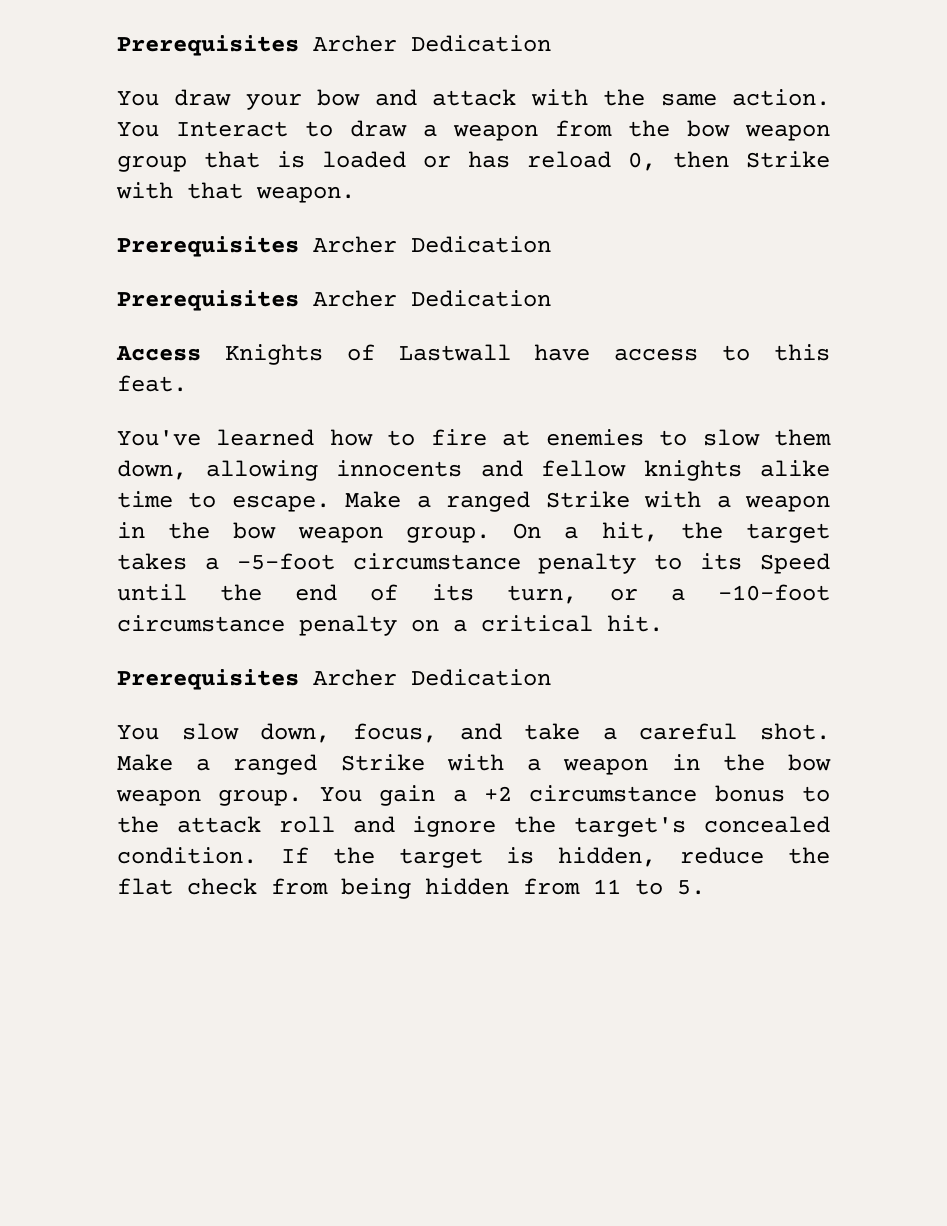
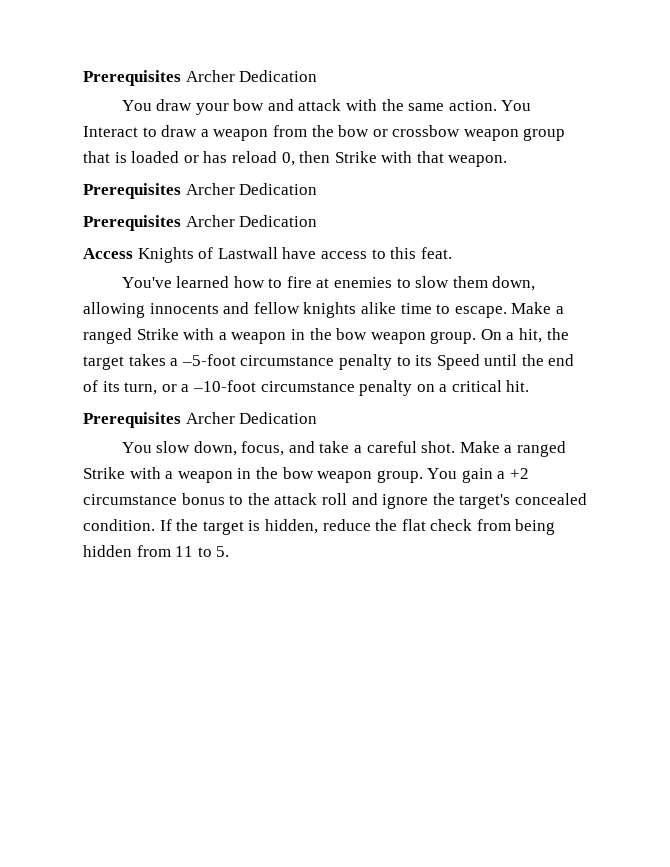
- You Interact to draw a weapon from the bow weapon group that is loaded or has reload 0, then Strike with that weapon.
+ You Interact to draw a weapon from the bow or crossbow weapon group that is loaded or has reload 0, then Strike with that weapon.

